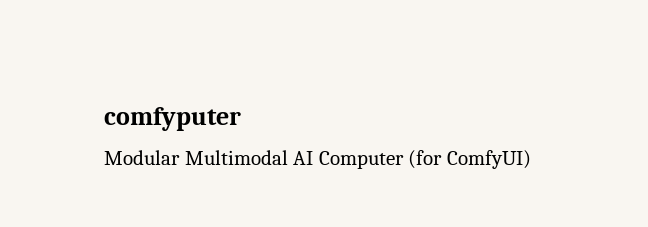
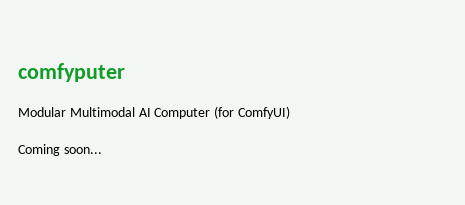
+ Coming soon...

